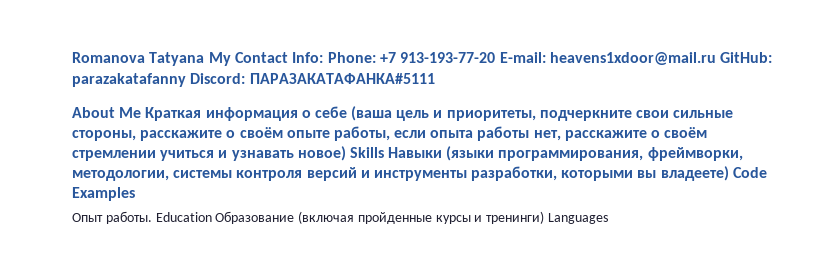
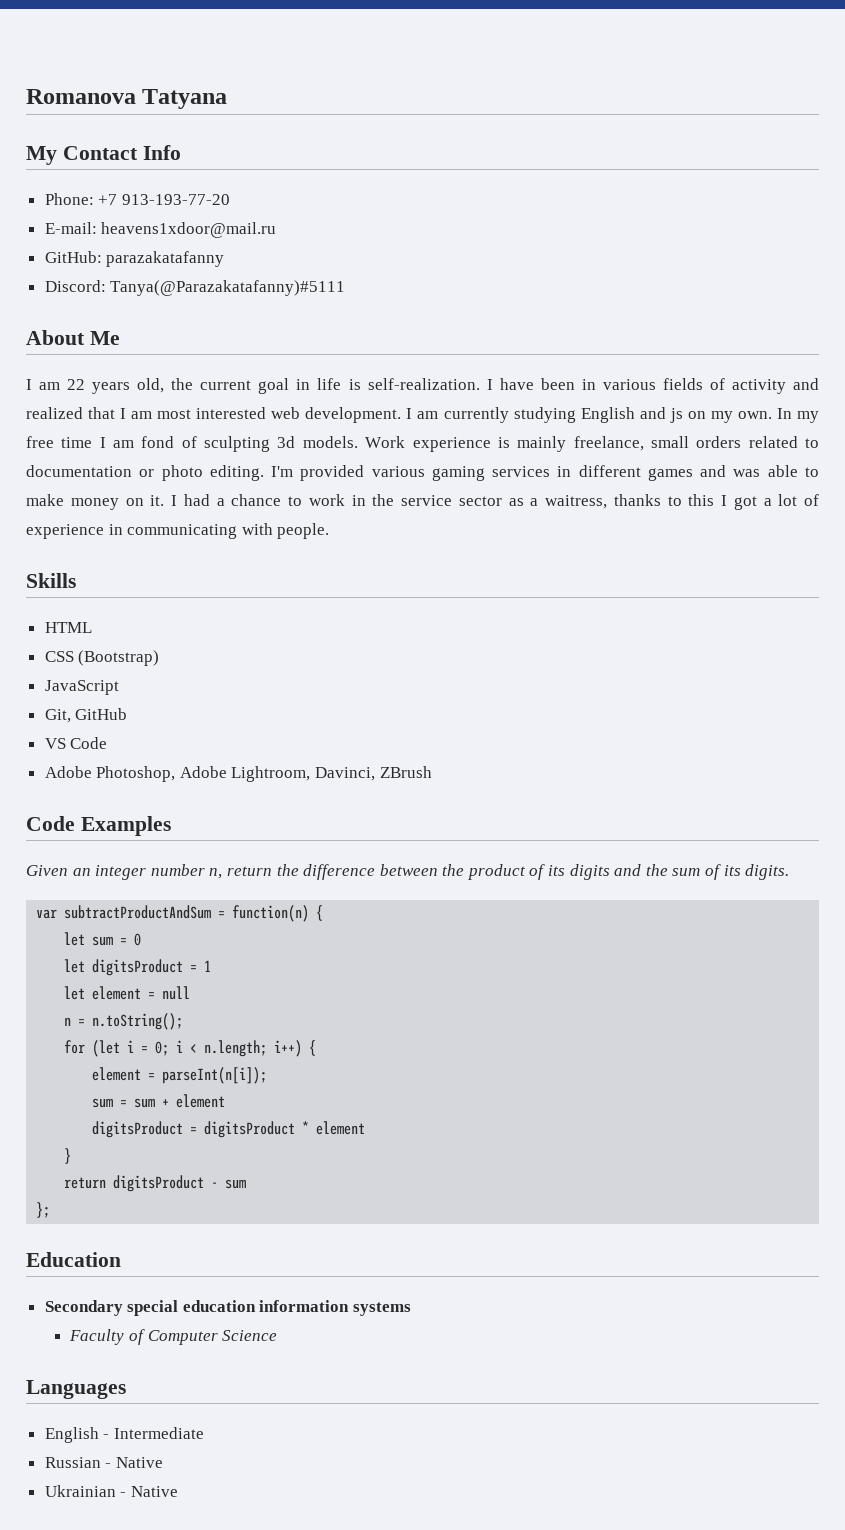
- Romanova Tatyana My Contact Info: Phone: +7 913-193-77-20 E-mail: heavens1xdoor@mail.ru GitHub: parazakatafanny Discord: ПАРАЗАКАТАФАНКА#5111
+ Romanova Tatyana
+ My Contact Info
+ Phone: +7 913-193-77-20
+ E-mail: heavens1xdoor@mail.ru
+ GitHub: parazakatafanny
+ Discord: Tanya(@Parazakatafanny)#5111
- About Me Краткая информация о себе (ваша цель и приоритеты, подчеркните свои сильные стороны, расскажите о своём опыте работы, если опыта работы нет, расскажите о своём стремлении учиться и узнавать новое) Skills Навыки (языки программирования, фреймворки, методологии, системы контроля версий и инструменты разработки, которыми вы владеете) Code Examples
- Опыт работы. Education Образование (включая пройденные курсы и тренинги) Languages
+ About Me
+ I am 22 years old, the current goal in life is self-realization. I have been in various fields of activity and realized that I am most interested web development. I am currently studying English and js on my own. In my free time I am fond of sculpting 3d models. Work experience is mainly freelance, small orders related to documentation or photo editing. I'm provided various gaming services in different games and was able to make money on it. I had a chance to work in the service sector as a waitress, thanks to this I got a lot of experience in communicating with people.
+ Skills
+ HTML
+ CSS (Bootstrap)
+ JavaScript
+ Git, GitHub
+ VS Code
+ Adobe Photoshop, Adobe Lightroom, Davinci, ZBrush
+ Code Examples
+ Given an integer number n, return the difference between the product of its digits and the sum of its digits.
+ var subtractProductAndSum = function(n) {
+ let sum = 0
+ let digitsProduct = 1
+ let element = null
+ n = n.toString();
+ for (let i = 0; i < n.length; i++) {
+ element = parseInt(n[i]);
+ sum = sum + element
+ digitsProduct = digitsProduct * element
+ }
+ return digitsProduct - sum
+ };
+ Education
+ Secondary special education information systems
+ Faculty of Computer Science
+ Languages
+ English - Intermediate
+ Russian - Native
+ Ukrainian - Native

